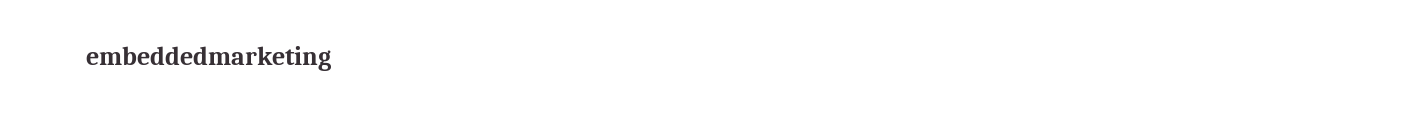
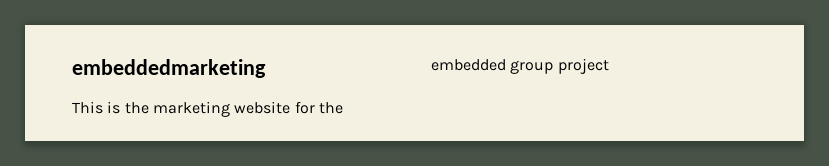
+ This is the marketing website for the embedded group project

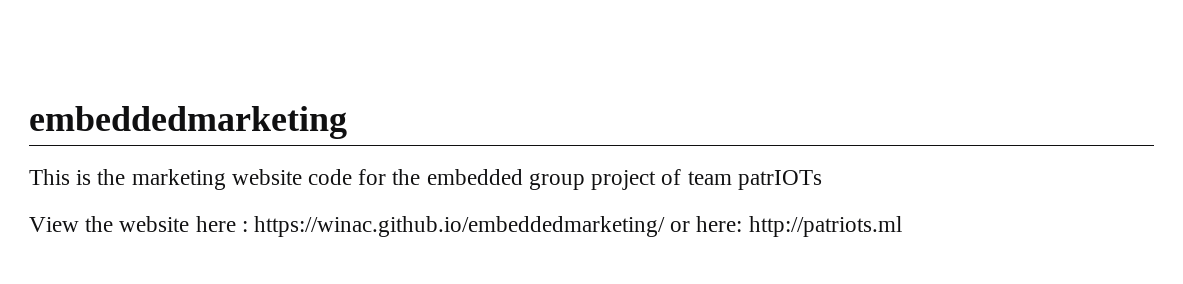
- This is the marketing website for the embedded group project
+ This is the marketing website code for the embedded group project of team patrIOTs
+ View the website here : https://winac.github.io/embeddedmarketing/ or here: http://patriots.ml

